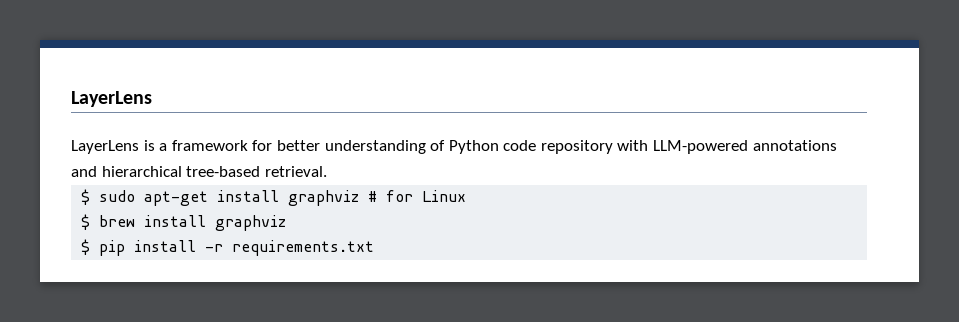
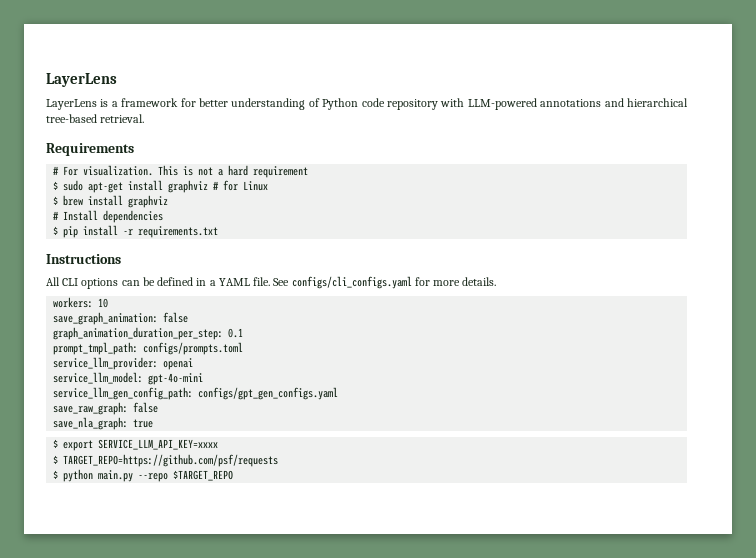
+ Requirements
+ # For visualization. This is not a hard requirement
+ # Install dependencies
+ Instructions
+ All CLI options can be defined in a YAML file. See configs/cli_configs.yaml for more details.
+ workers: 10
+ save_graph_animation: false
+ graph_animation_duration_per_step: 0.1
+ prompt_tmpl_path: configs/prompts.toml
+ service_llm_provider: openai
+ service_llm_model: gpt-4o-mini
+ service_llm_gen_config_path: configs/gpt_gen_configs.yaml
+ save_raw_graph: false
+ save_nla_graph: true
+ $ export SERVICE_LLM_API_KEY=xxxx
+ $ TARGET_REPO=https://github.com/psf/requests
+ $ python main.py --repo $TARGET_REPO

